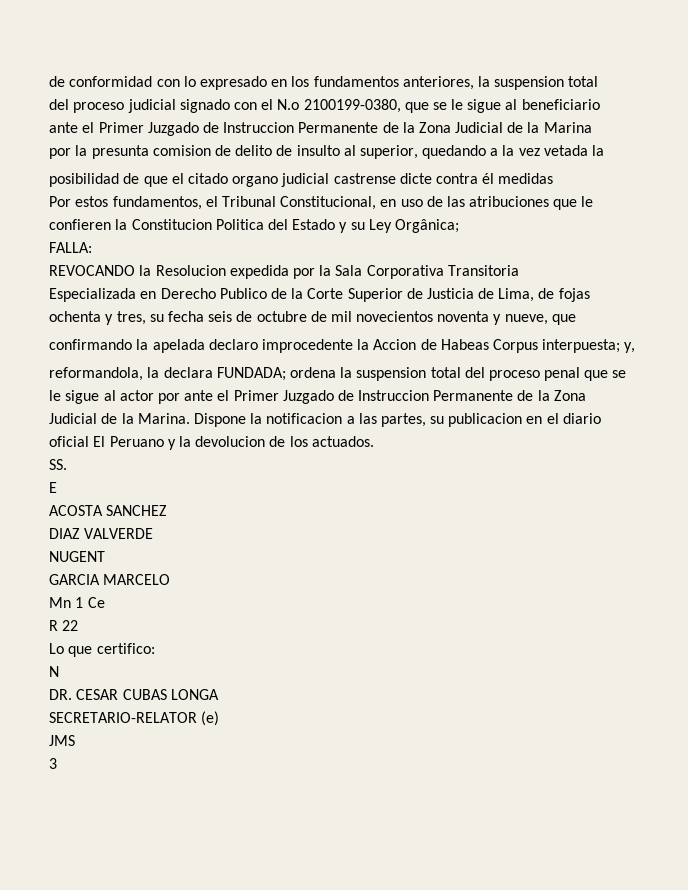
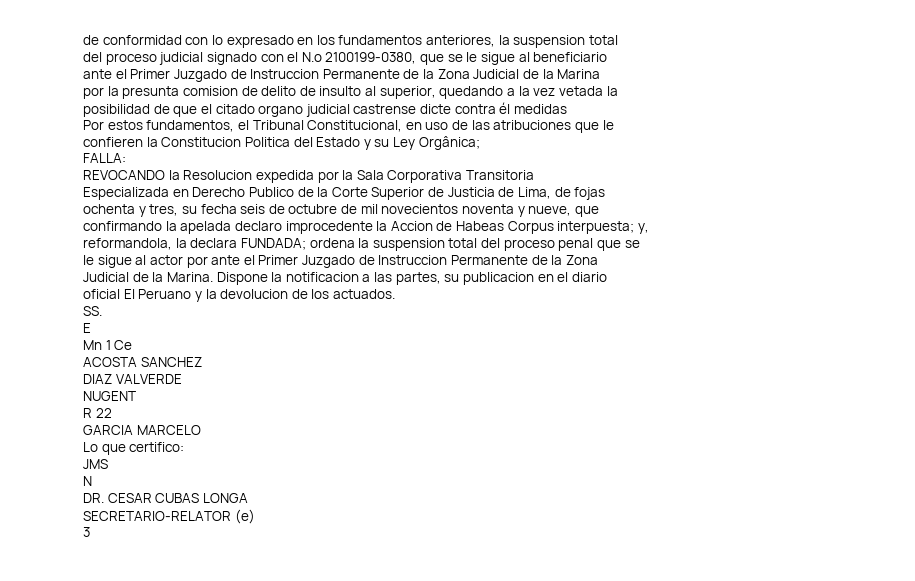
+ Mn 1 Ce
+ R 22
- Mn 1 Ce
- R 22
+ JMS
- JMS

